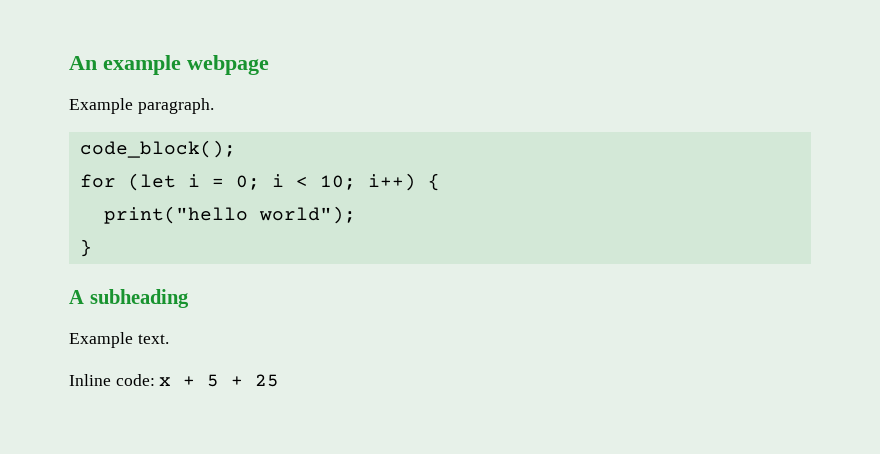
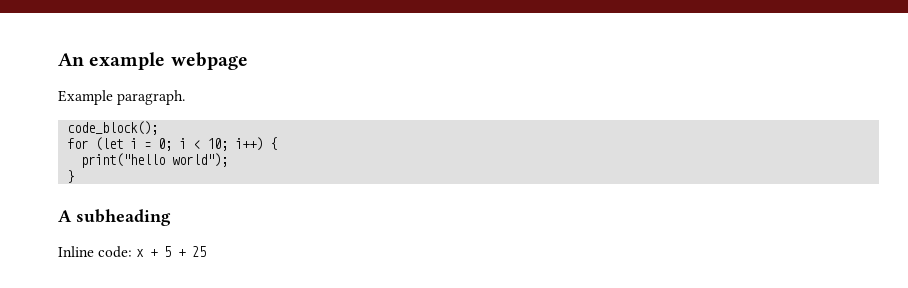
- Example text.

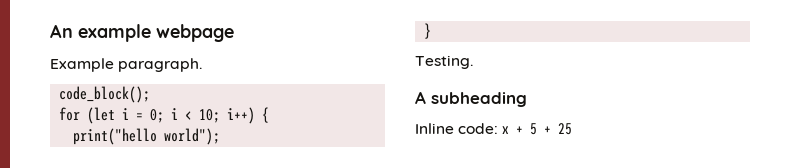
+ Testing.

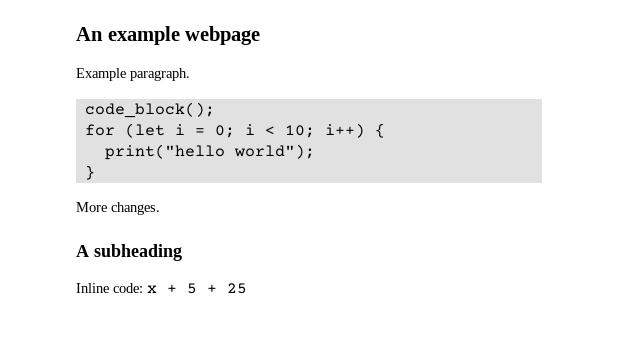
- Testing.
+ More changes.

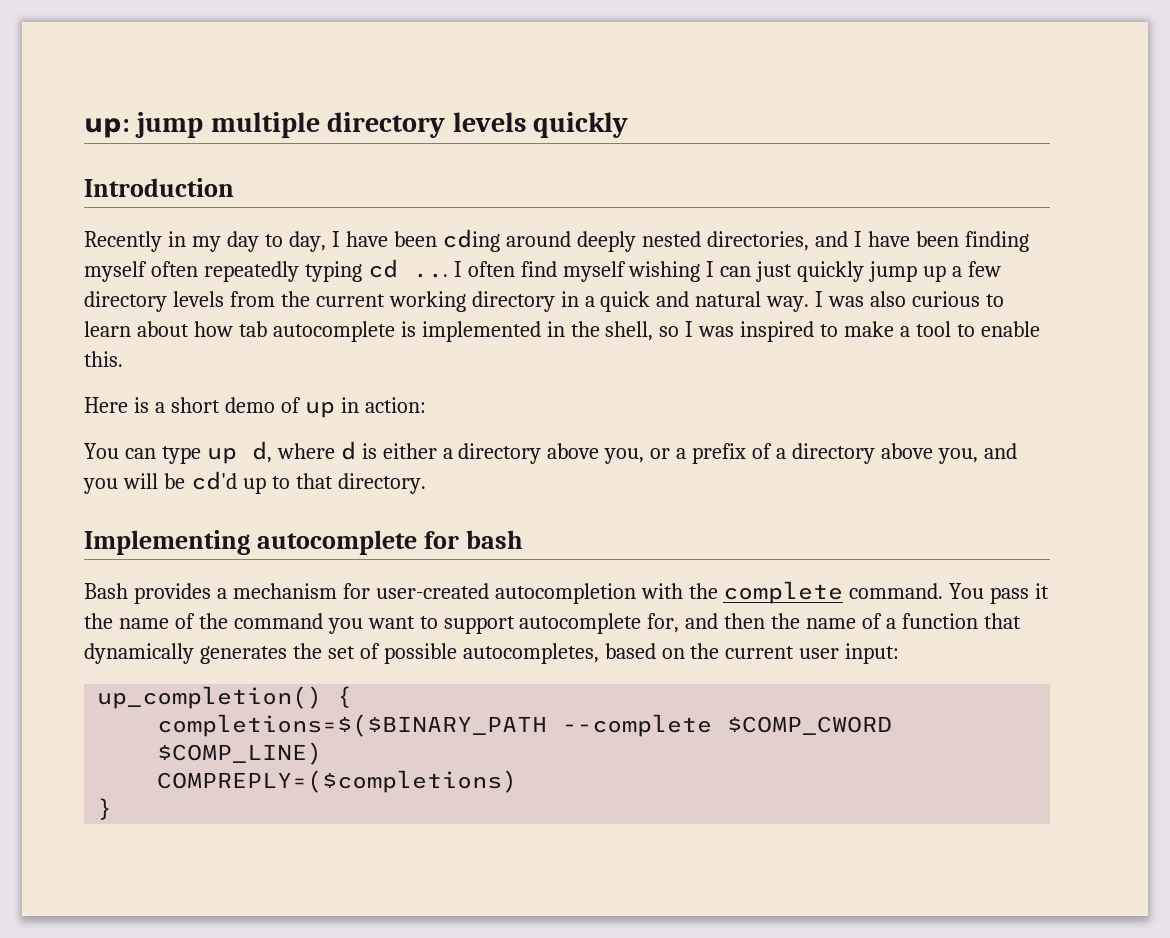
- An example webpage
- Example paragraph.
- code_block();
- for (let i = 0; i < 10; i++) {
- print("hello world");
+ up: jump multiple directory levels quickly
+ Introduction
+ Recently in my day to day, I have been cding around deeply nested directories, and I have been finding myself often repeatedly typing cd ... I often find myself wishing I can just quickly jump up a few directory levels from the current working directory in a quick and natural way. I was also curious to learn about how tab autocomplete is implemented in the shell, so I was inspired to make a tool to enable this.
+ Here is a short demo of up in action:
+ You can type up d, where d is either a directory above you, or a prefix of a directory above you, and you will be cd'd up to that directory.
+ Implementing autocomplete for bash
+ Bash provides a mechanism for user-created autocompletion with the complete command. You pass it the name of the command you want to support autocomplete for, and then the name of a function that dynamically generates the set of possible autocompletes, based on the current user input:
+ up_completion() {
+ completions=$($BINARY_PATH --complete $COMP_CWORD $COMP_LINE)
+ COMPREPLY=($completions)
  }
- More changes.
- A subheading
- Inline code: x + 5 + 25

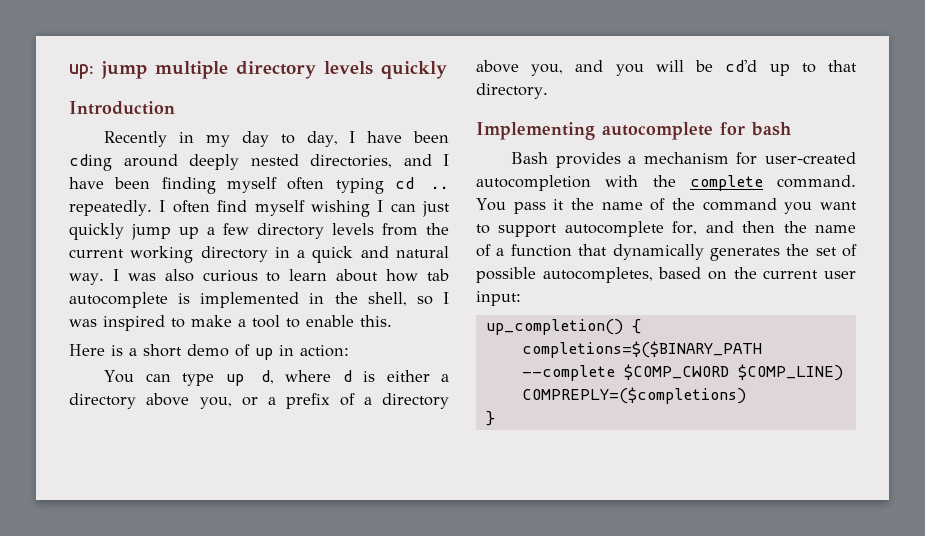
- Recently in my day to day, I have been cding around deeply nested directories, and I have been finding myself often repeatedly typing cd ...
+ Recently in my day to day, I have been cding around deeply nested directories, and I have been finding myself often typing cd .. repeatedly.

